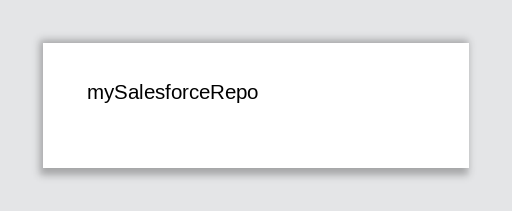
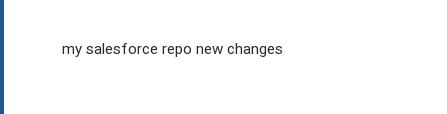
- mySalesforceRepo
+ my salesforce repo new changes

